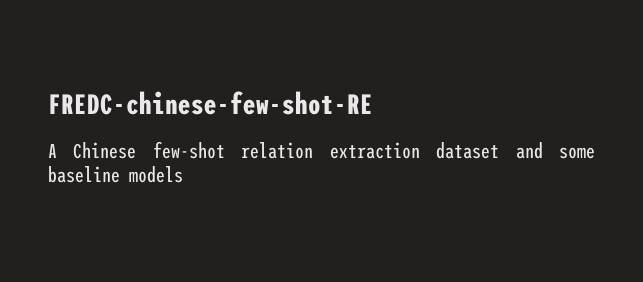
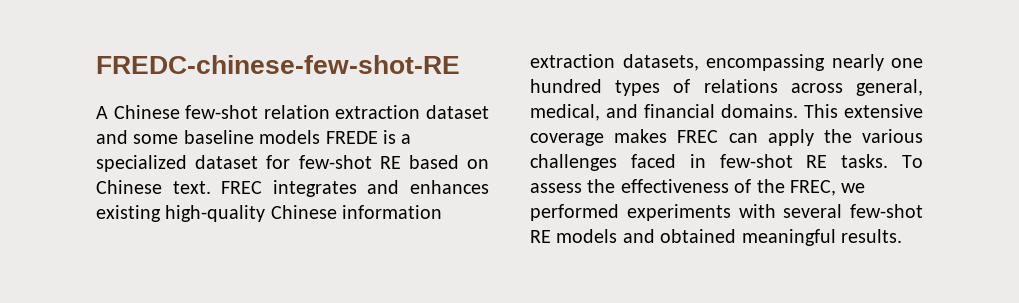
- A Chinese few-shot relation extraction dataset and some baseline models
+ A Chinese few-shot relation extraction dataset and some baseline models FREDE is a specialized dataset for few-shot RE based on Chinese text. FREC integrates and enhances existing high-quality Chinese information extraction datasets, encompassing nearly one hundred types of relations across general, medical, and financial domains. This extensive coverage makes FREC can apply the various challenges faced in few-shot RE tasks. To assess the effectiveness of the FREC, we performed experiments with several few-shot RE models and obtained meaningful results.

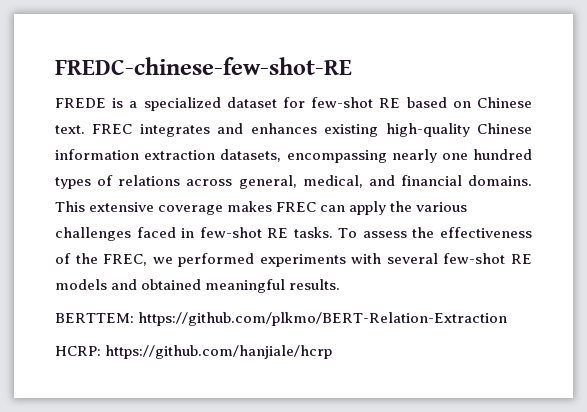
- A Chinese few-shot relation extraction dataset and some baseline models FREDE is a specialized dataset for few-shot RE based on Chinese text.
+ FREDE is a specialized dataset for few-shot RE based on Chinese text.
+ BERTTEM: https://github.com/plkmo/BERT-Relation-Extraction
+ HCRP: https://github.com/hanjiale/hcrp

